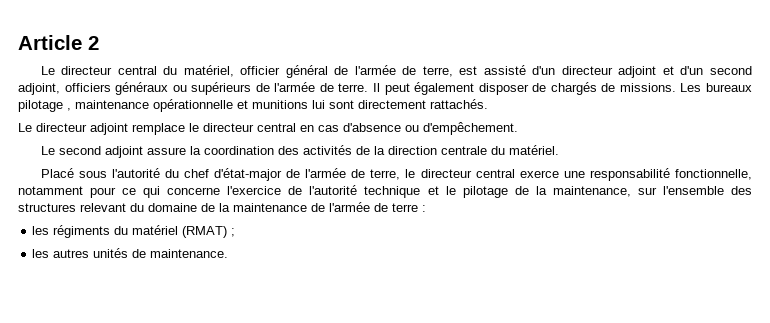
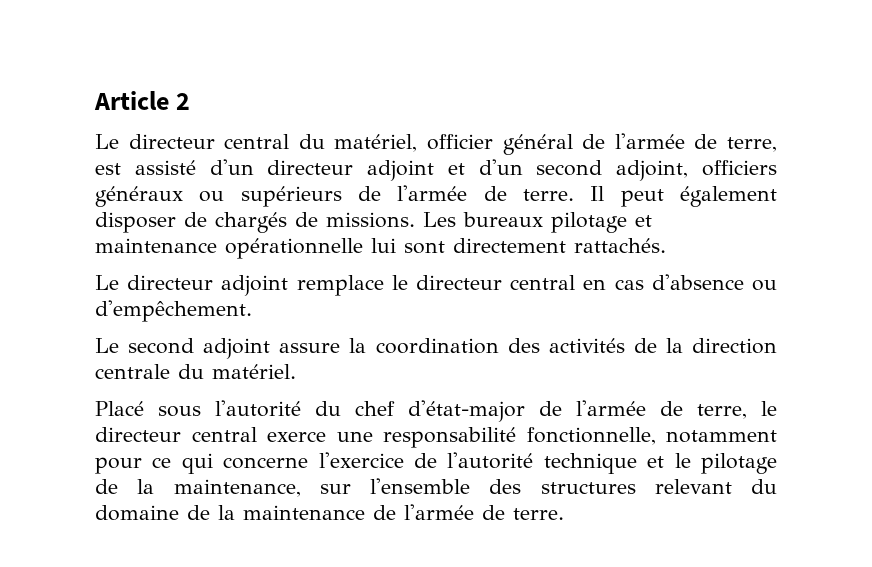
- Les bureaux pilotage , maintenance opérationnelle et munitions lui sont directement rattachés.
+ Les bureaux pilotage et maintenance opérationnelle lui sont directement rattachés.
- Placé sous l'autorité du chef d'état-major de l'armée de terre, le directeur central exerce une responsabilité fonctionnelle, notamment pour ce qui concerne l'exercice de l'autorité technique et le pilotage de la maintenance, sur l'ensemble des structures relevant du domaine de la maintenance de l'armée de terre :
- les régiments du matériel (RMAT) ;
- les autres unités de maintenance.
+ Placé sous l'autorité du chef d'état-major de l'armée de terre, le directeur central exerce une responsabilité fonctionnelle, notamment pour ce qui concerne l'exercice de l'autorité technique et le pilotage de la maintenance, sur l'ensemble des structures relevant du domaine de la maintenance de l'armée de terre.

